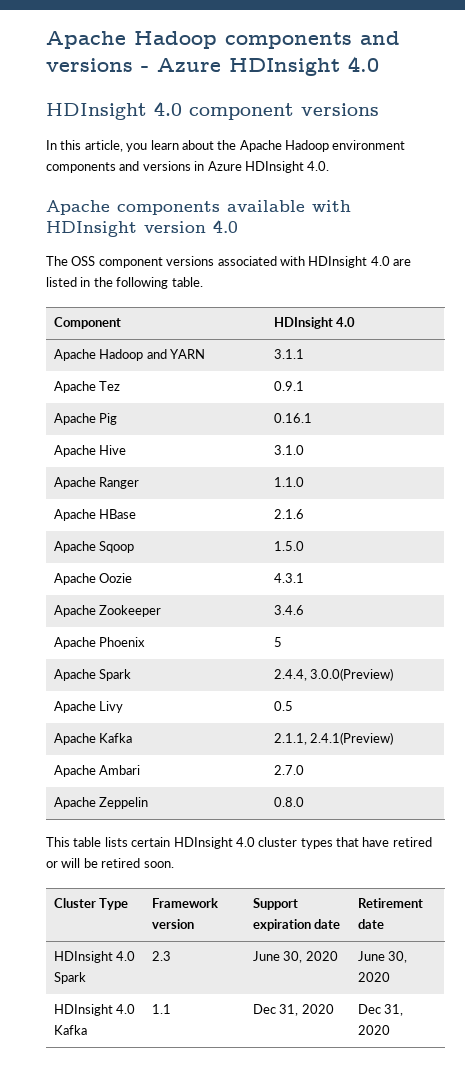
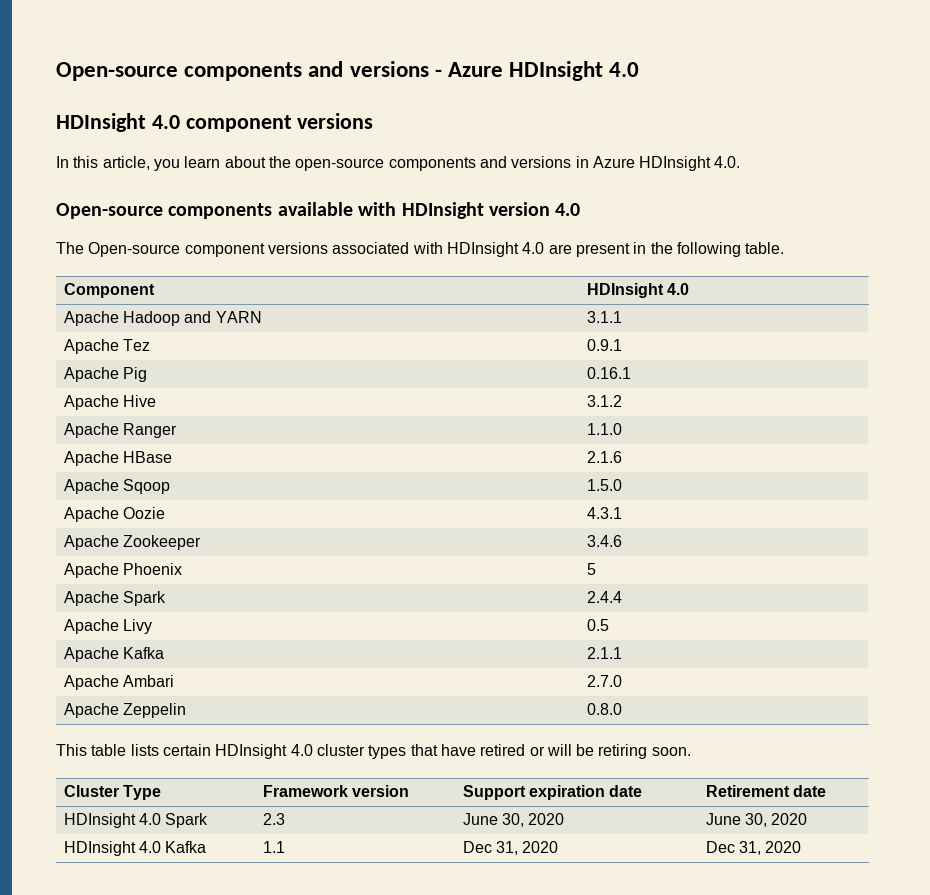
- Apache Hadoop components and versions - Azure HDInsight 4.0
+ Open-source components and versions - Azure HDInsight 4.0
- In this article, you learn about the Apache Hadoop environment components and versions in Azure HDInsight 4.0.
+ In this article, you learn about the open-source components and versions in Azure HDInsight 4.0.
- Apache components available with HDInsight version 4.0
+ Open-source components available with HDInsight version 4.0
- The OSS component versions associated with HDInsight 4.0 are listed in the following table.
+ The Open-source component versions associated with HDInsight 4.0 are present in the following table.
- Apache Hive | 3.1.0
+ Apache Hive | 3.1.2
- Apache Spark | 2.4.4, 3.0.0(Preview)
+ Apache Spark | 2.4.4
- Apache Kafka | 2.1.1, 2.4.1(Preview)
+ Apache Kafka | 2.1.1
- This table lists certain HDInsight 4.0 cluster types that have retired or will be retired soon.
+ This table lists certain HDInsight 4.0 cluster types that have retired or will be retiring soon.

